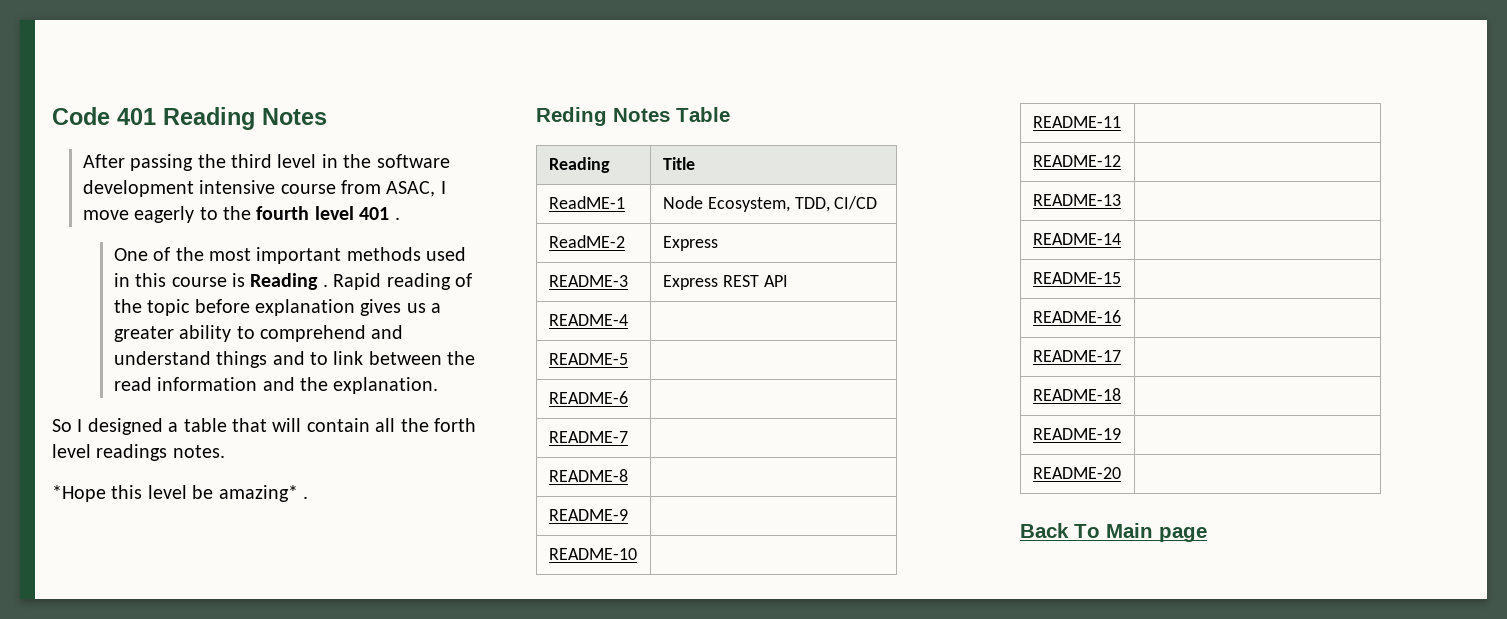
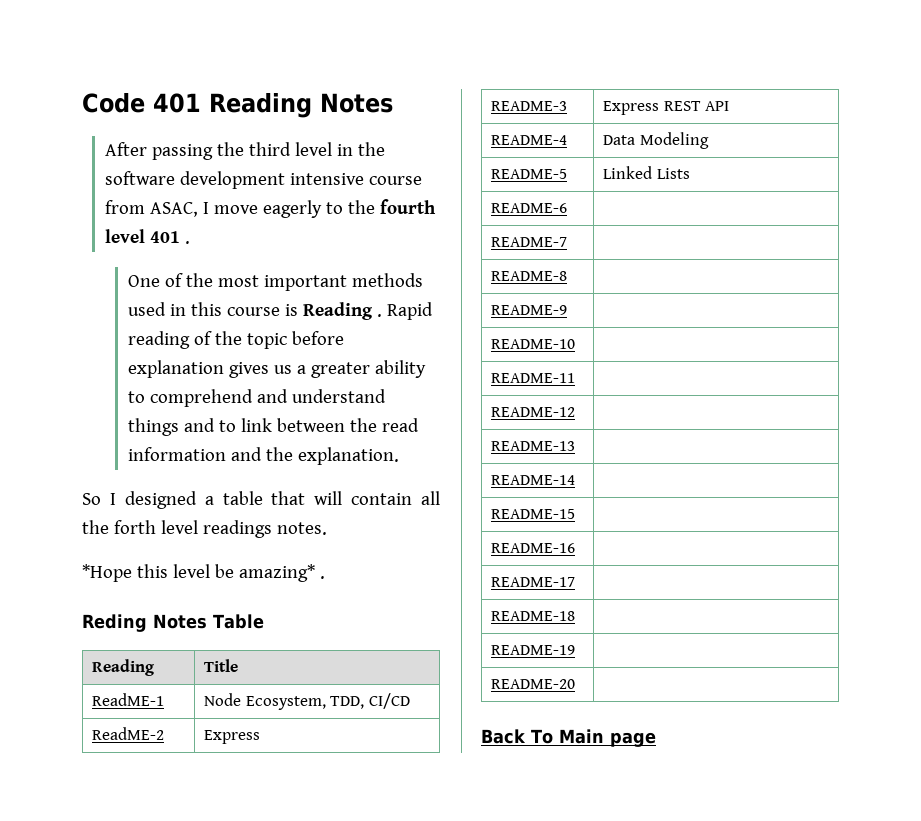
- README-4 |
+ README-4 | Data Modeling
- README-5 |
+ README-5 | Linked Lists

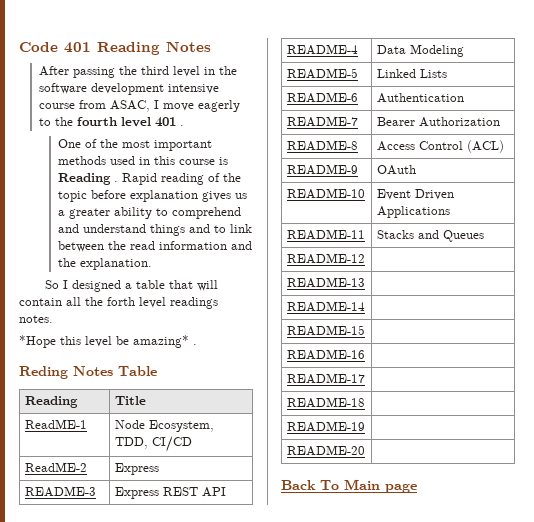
- README-6 |
+ README-6 | Authentication
- README-7 |
+ README-7 | Bearer Authorization
- README-8 |
+ README-8 | Access Control (ACL)
- README-9 |
+ README-9 | OAuth
- README-10 |
- README-11 |
+ README-10 | Event Driven Applications
+ README-11 | Stacks and Queues

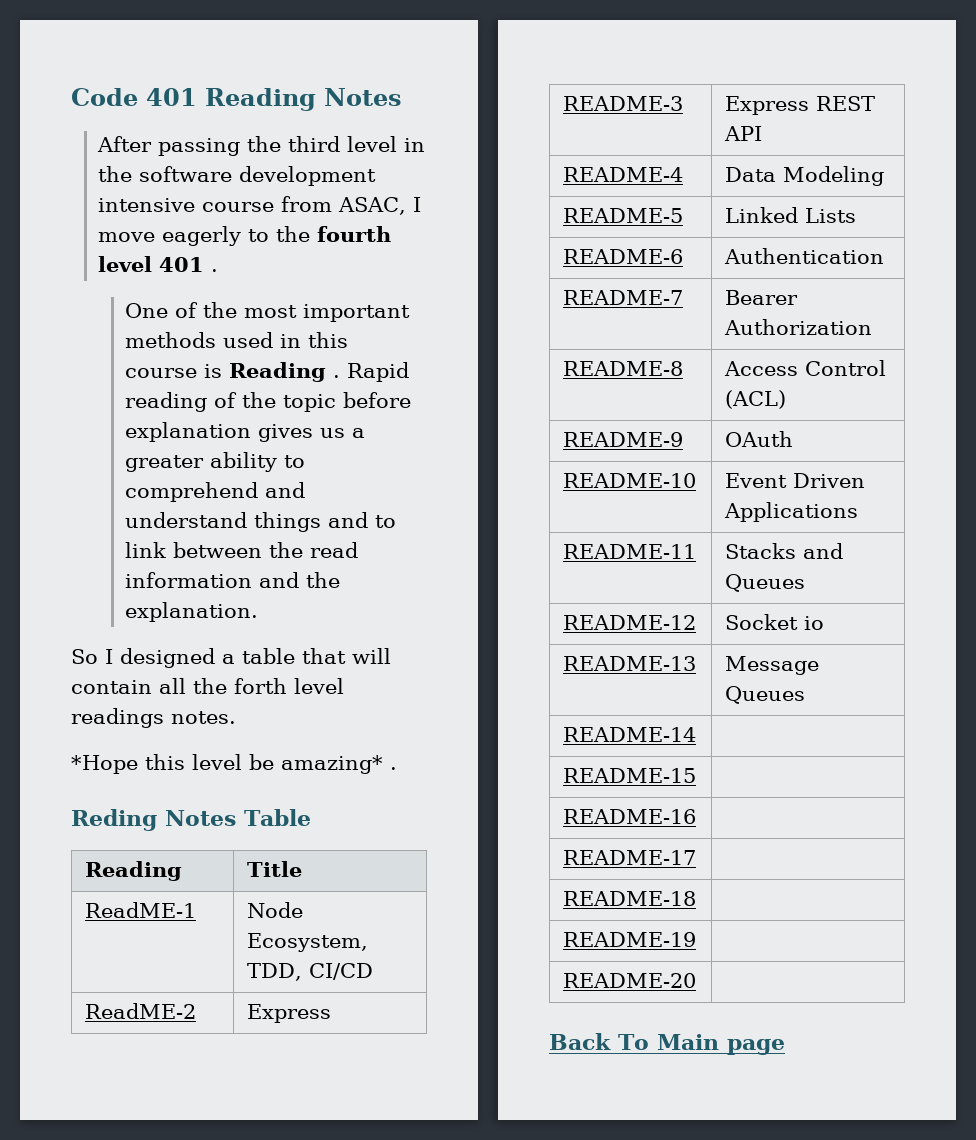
- README-12 |
+ README-12 | Socket io
- README-13 |
+ README-13 | Message Queues

